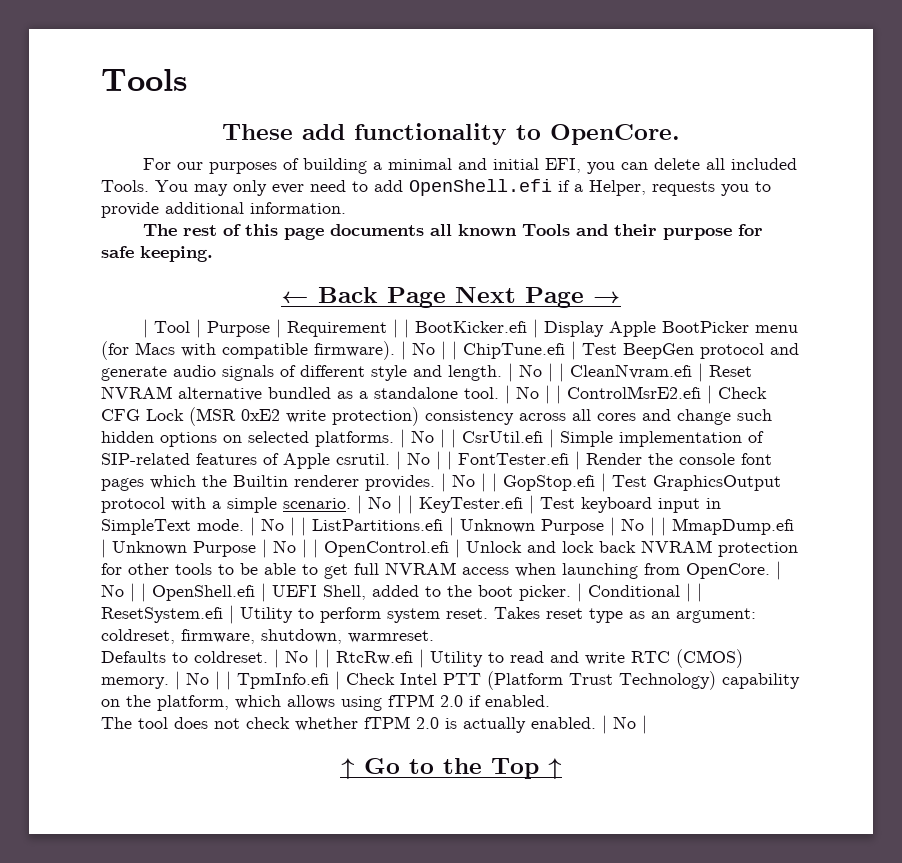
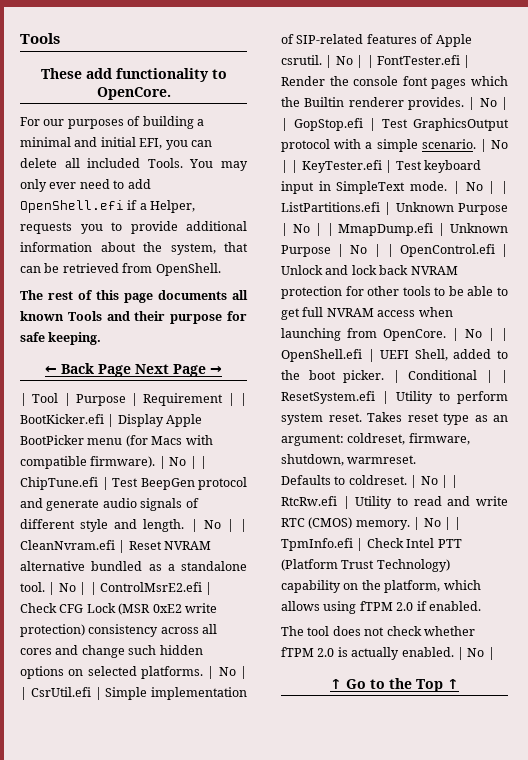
- You may only ever need to add OpenShell.efi if a Helper, requests you to provide additional information.
+ You may only ever need to add OpenShell.efi if a Helper, requests you to provide additional information about the system, that can be retrieved from OpenShell.

